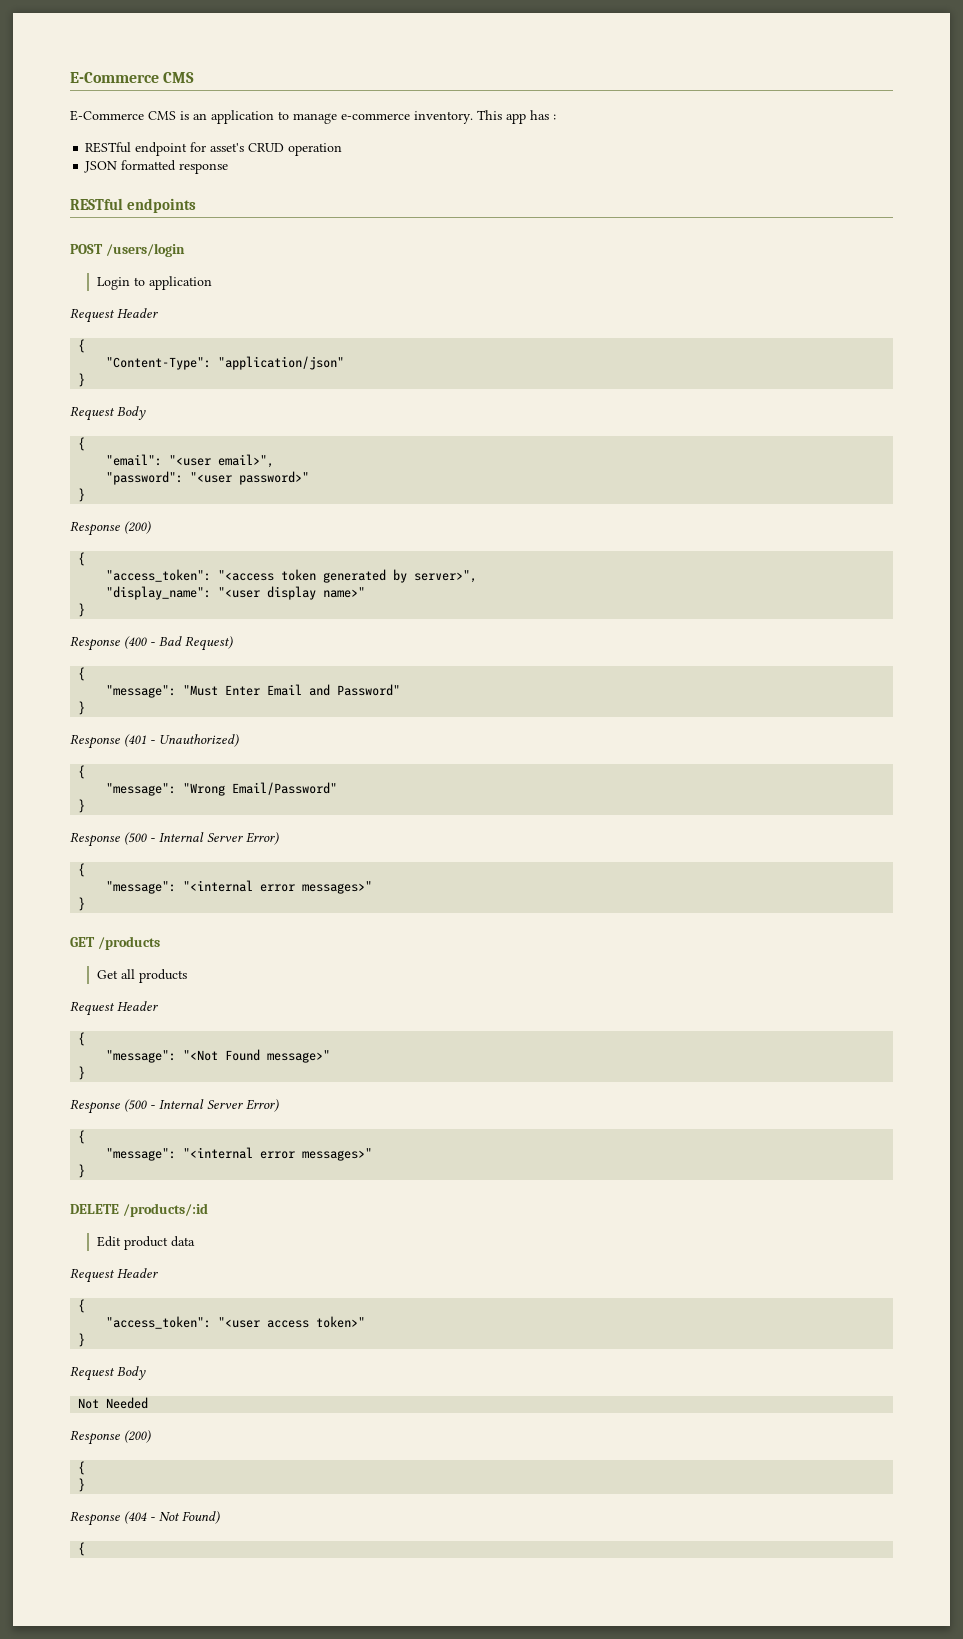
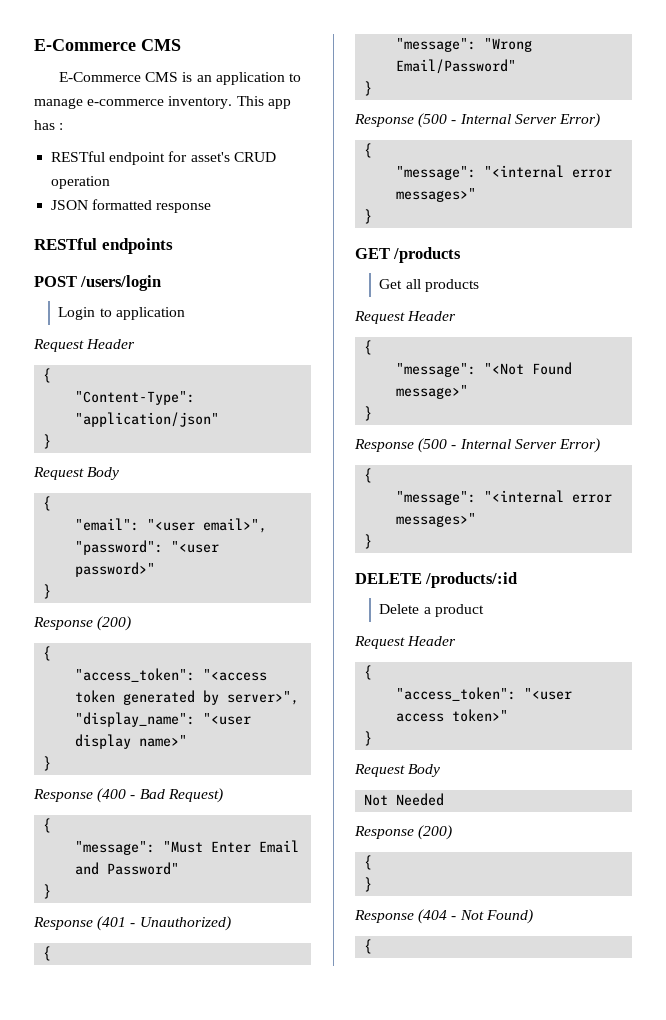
- Edit product data
+ Delete a product

